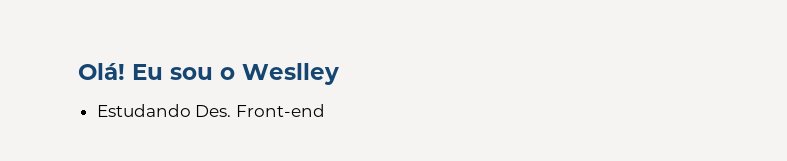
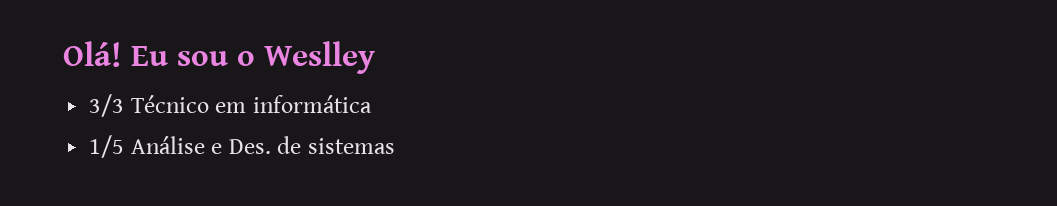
- Estudando Des. Front-end
+ 3/3 Técnico em informática
+ 1/5 Análise e Des. de sistemas

